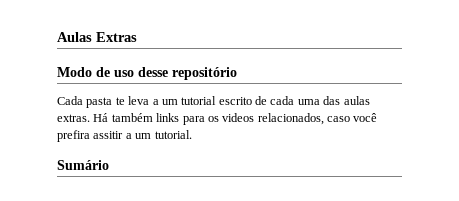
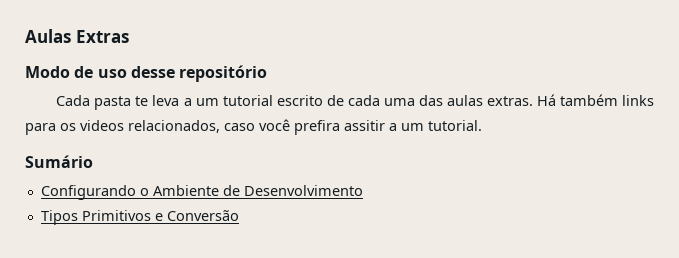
+ Configurando o Ambiente de Desenvolvimento
+ Tipos Primitivos e Conversão

